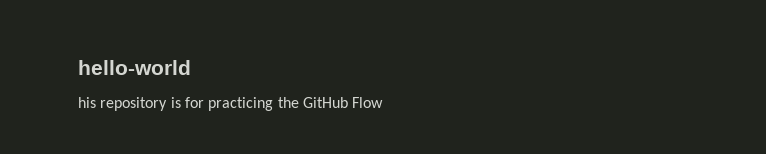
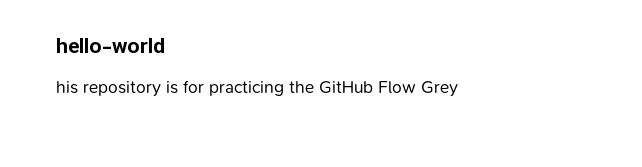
- his repository is for practicing the GitHub Flow
+ his repository is for practicing the GitHub Flow Grey

